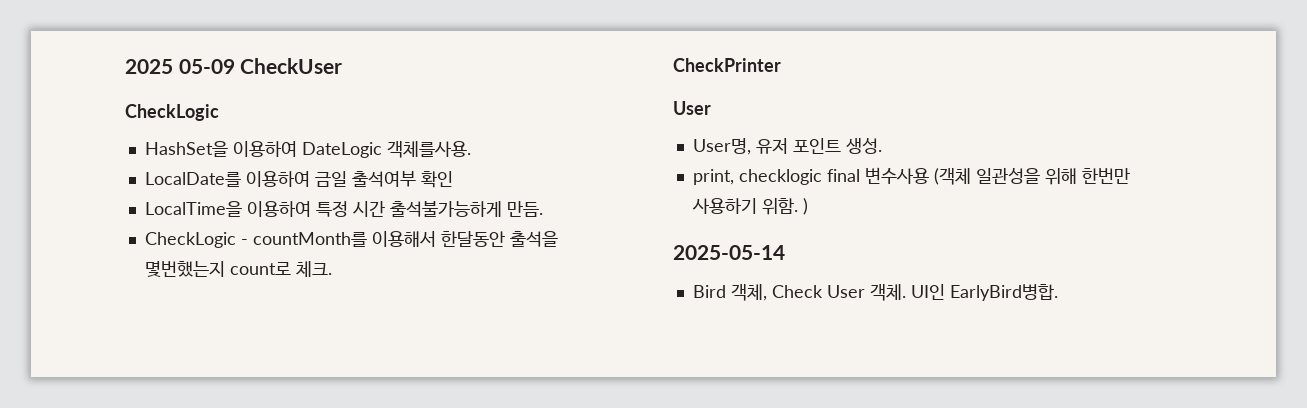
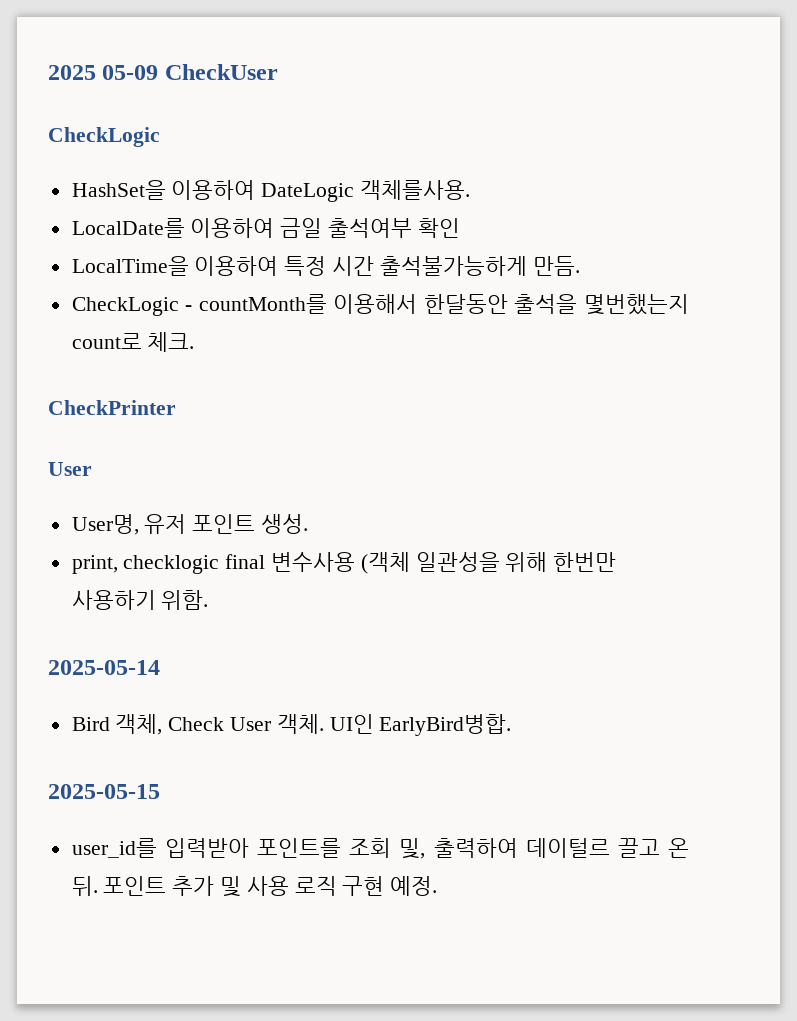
- print, checklogic final 변수사용 (객체 일관성을 위해 한번만 사용하기 위함. )
+ print, checklogic final 변수사용 (객체 일관성을 위해 한번만 사용하기 위함.
+ 2025-05-15
+ user_id를 입력받아 포인트를 조회 및, 출력하여 데이털르 끌고 온 뒤. 포인트 추가 및 사용 로직 구현 예정.

